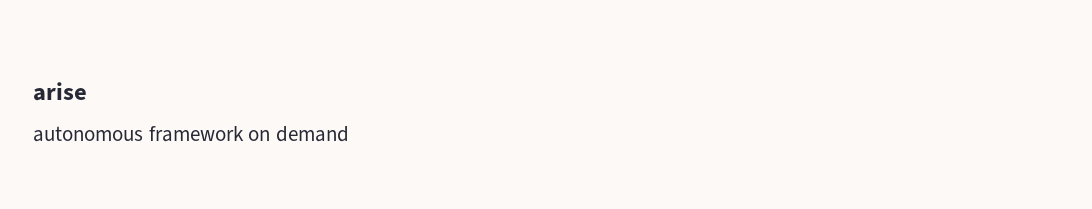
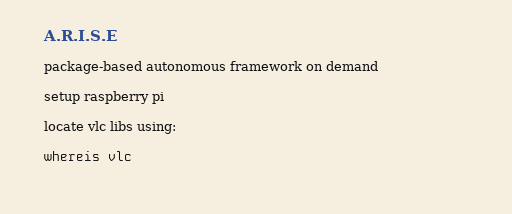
- arise
- autonomous framework on demand
+ A.R.I.S.E
+ package-based autonomous framework on demand
+ setup raspberry pi
+ locate vlc libs using:
+ whereis vlc

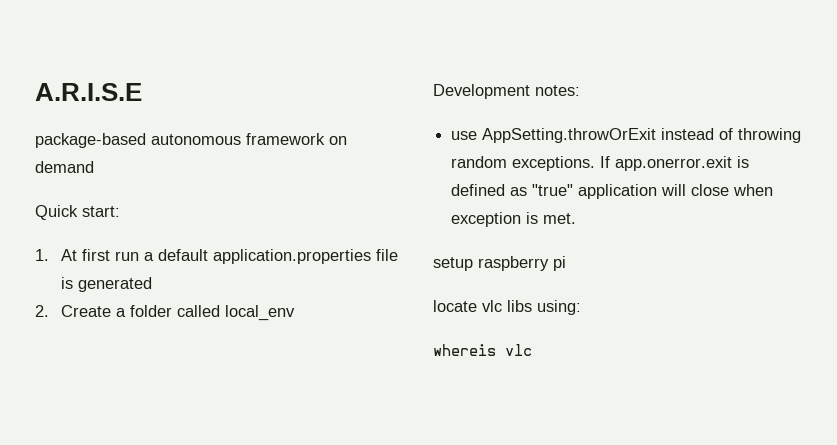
+ Quick start:
+ 1. At first run a default application.properties file is generated
+ 2. Create a folder called local_env
+ Development notes:
+ use AppSetting.throwOrExit instead of throwing random exceptions. If app.onerror.exit is defined as "true" application will close when exception is met.

